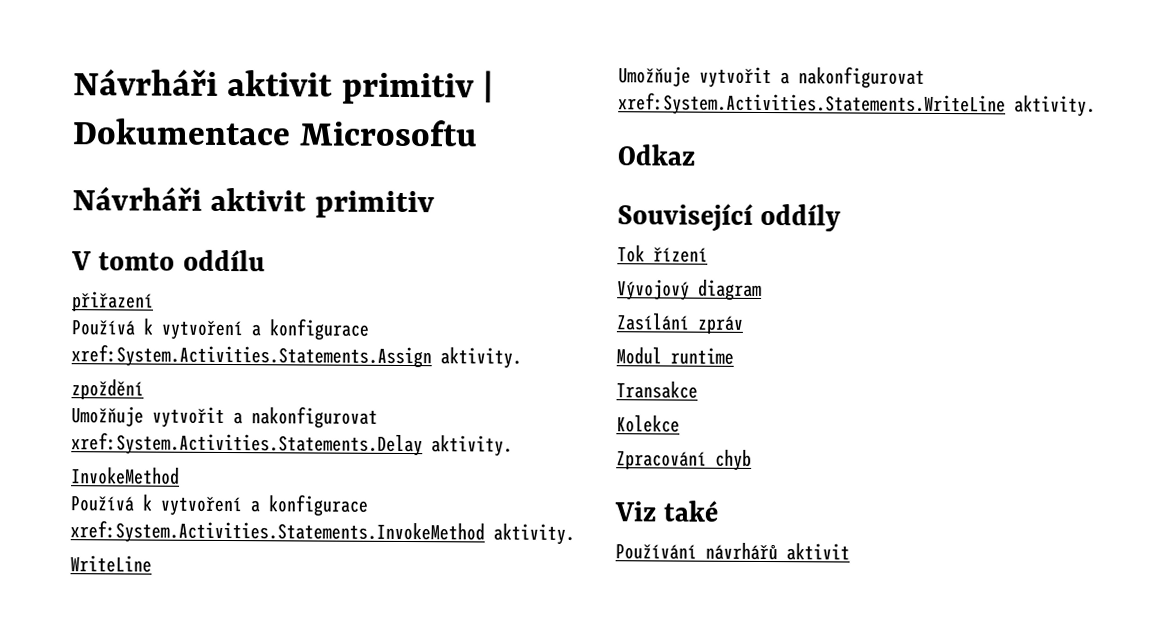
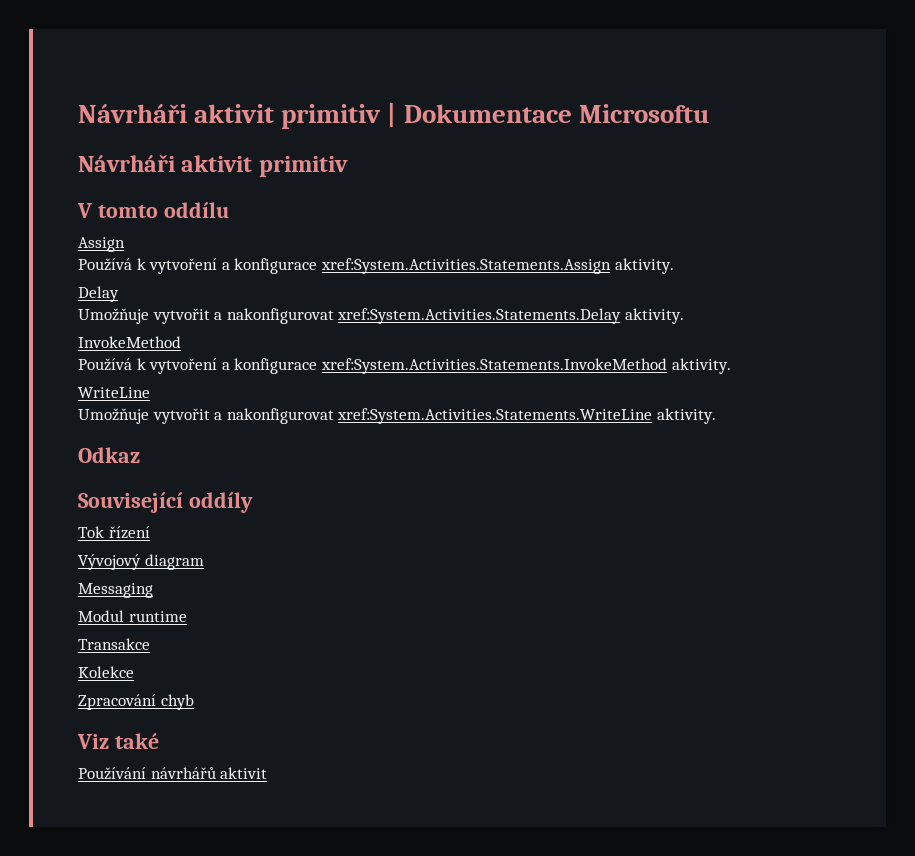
- přiřazení
+ Assign
- zpoždění
+ Delay
- Zasílání zpráv
+ Messaging

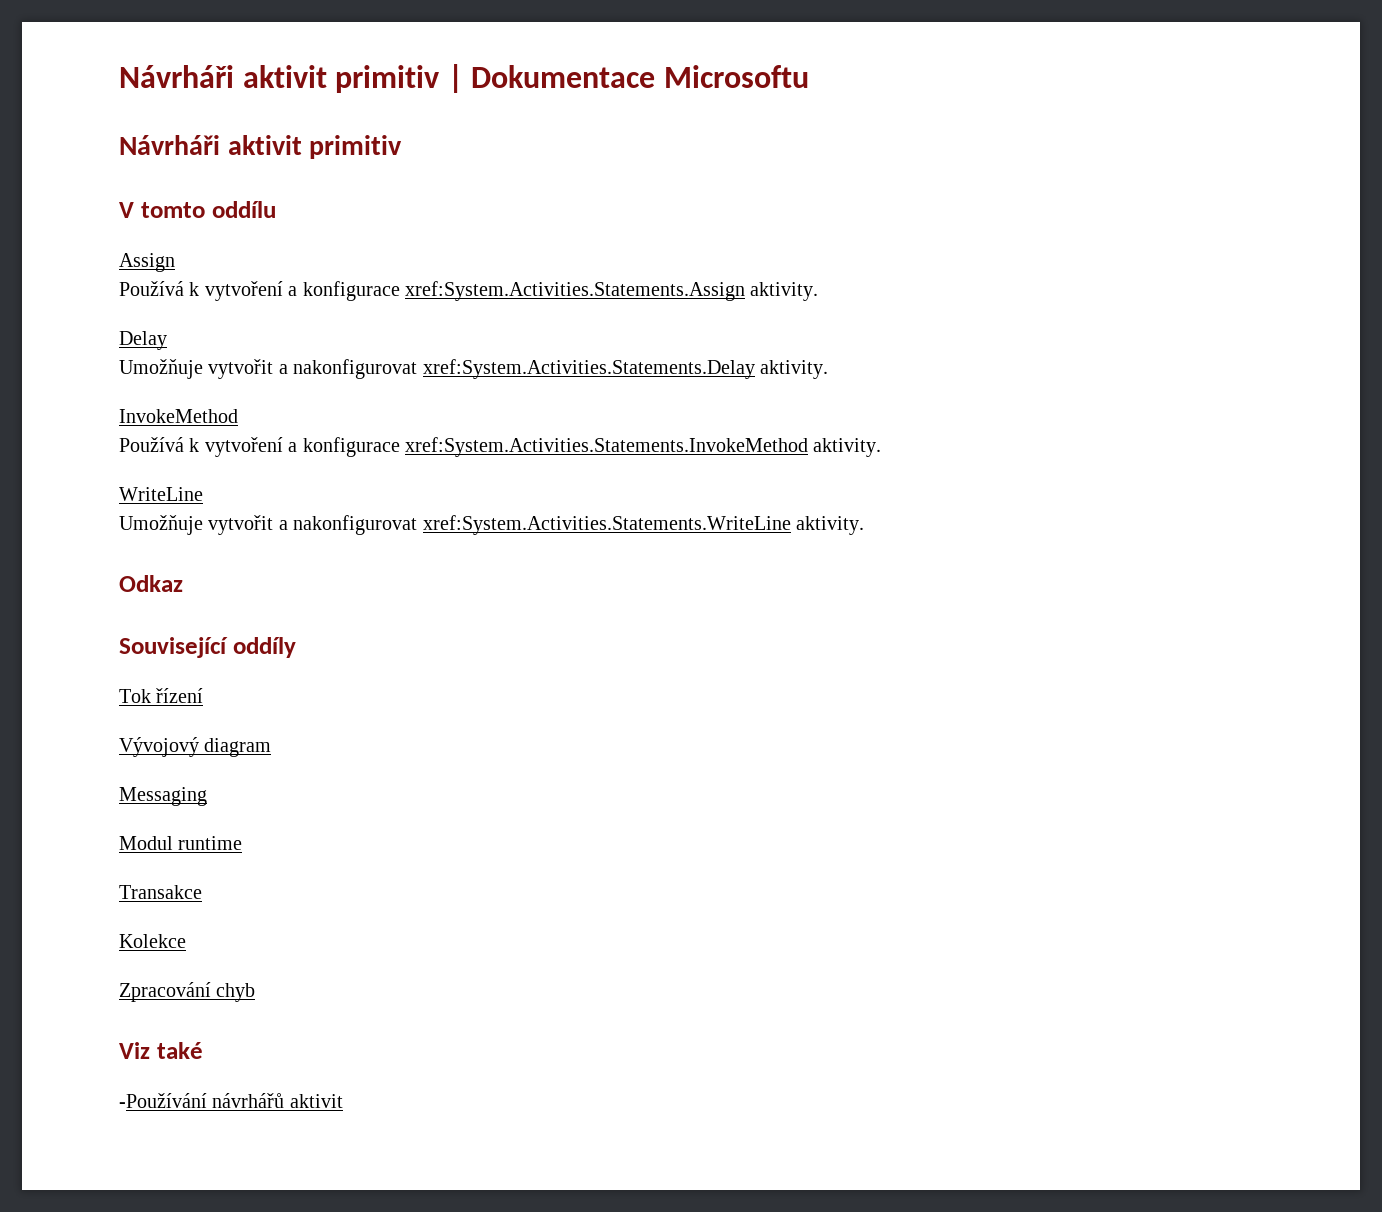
- Používání návrhářů aktivit
+ -Používání návrhářů aktivit

